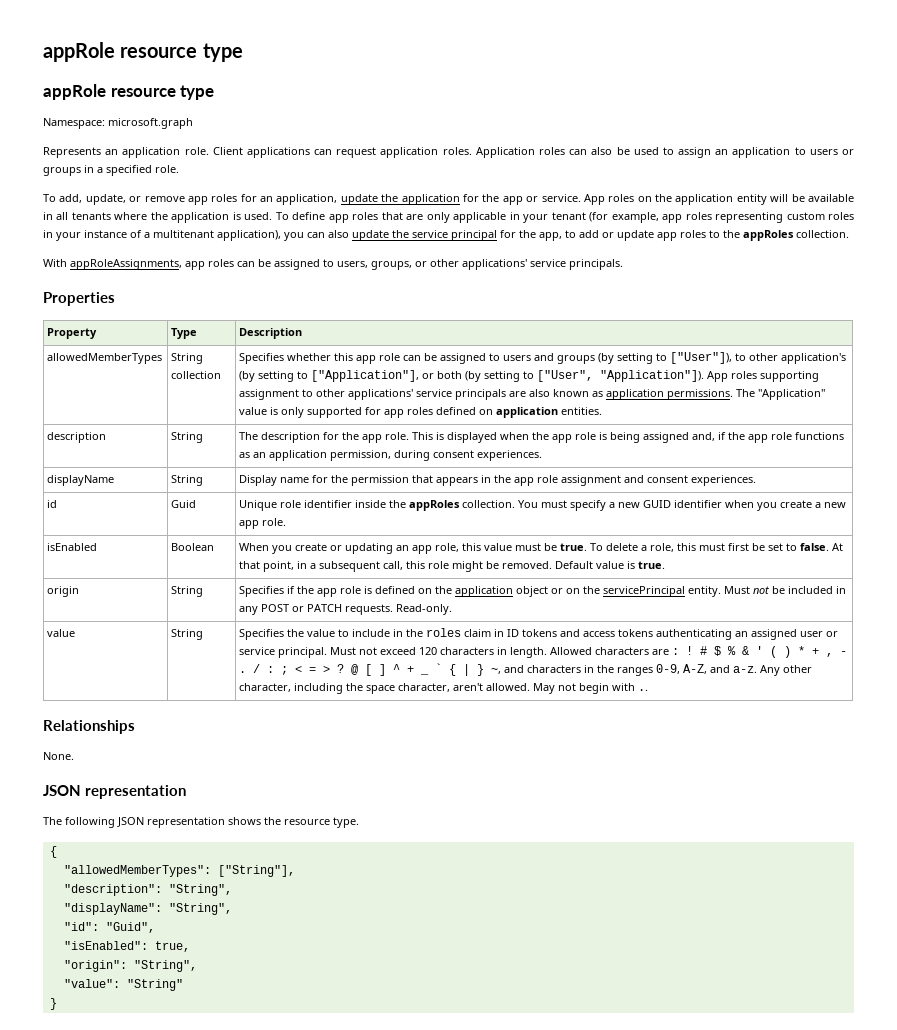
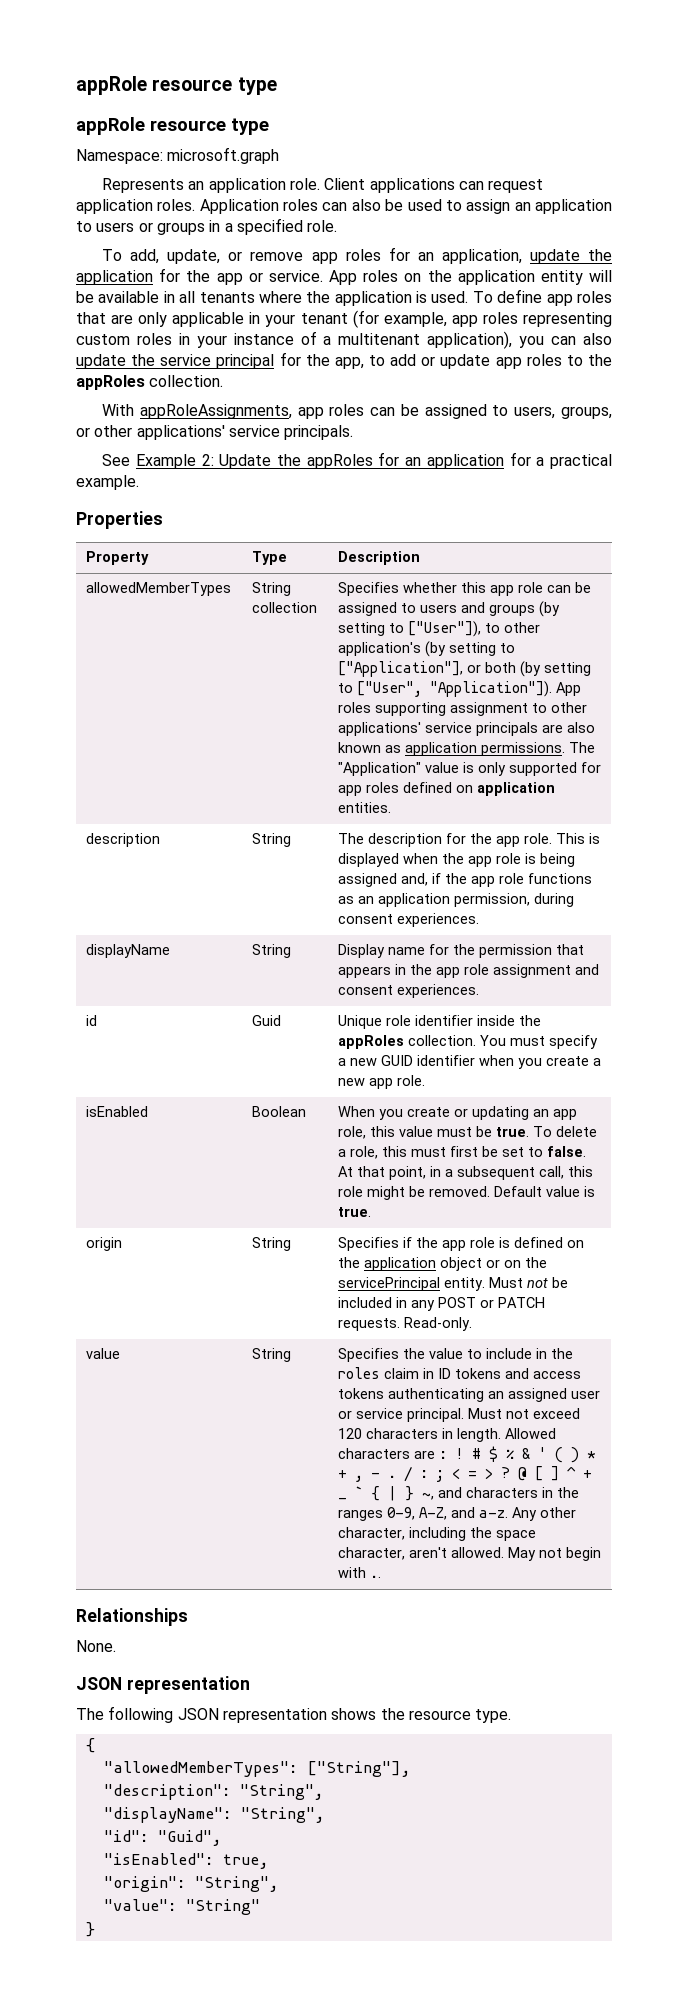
+ See Example 2: Update the appRoles for an application for a practical example.

